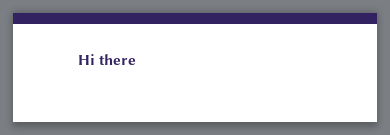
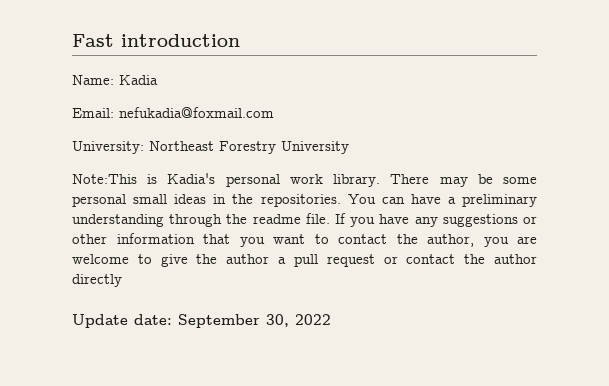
- Hi there
+ Fast introduction
+ Name: Kadia
+ Email: nefukadia@foxmail.com
+ University: Northeast Forestry University
+ Note:This is Kadia's personal work library. There may be some personal small ideas in the repositories. You can have a preliminary understanding through the readme file. If you have any suggestions or other information that you want to contact the author, you are welcome to give the author a pull request or contact the author directly
+ Update date: September 30, 2022

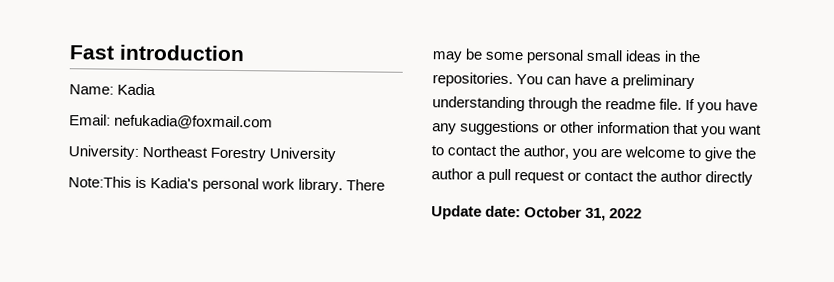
- Update date: September 30, 2022
+ Update date: October 31, 2022

